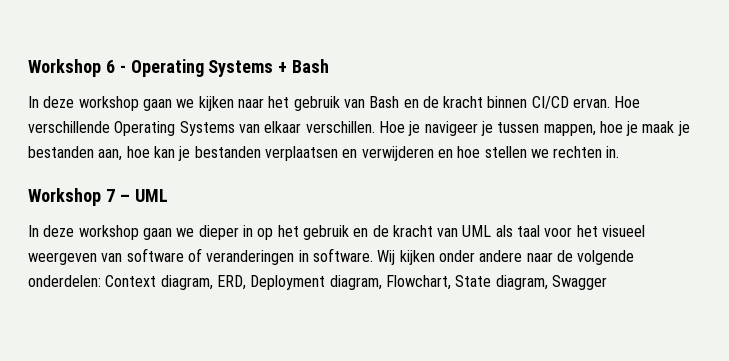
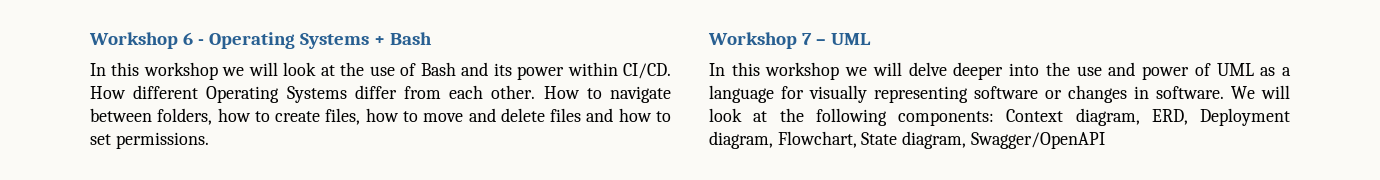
- In deze workshop gaan we kijken naar het gebruik van Bash en de kracht binnen CI/CD ervan. Hoe verschillende Operating Systems van elkaar verschillen. Hoe je navigeer je tussen mappen, hoe je maak je bestanden aan, hoe kan je bestanden verplaatsen en verwijderen en hoe stellen we rechten in.
+ In this workshop we will look at the use of Bash and its power within CI/CD. How different Operating Systems differ from each other. How to navigate between folders, how to create files, how to move and delete files and how to set permissions.
- In deze workshop gaan we dieper in op het gebruik en de kracht van UML als taal voor het visueel weergeven van software of veranderingen in software. Wij kijken onder andere naar de volgende onderdelen: Context diagram, ERD, Deployment diagram, Flowchart, State diagram, Swagger
+ In this workshop we will delve deeper into the use and power of UML as a language for visually representing software or changes in software. We will look at the following components: Context diagram, ERD, Deployment diagram, Flowchart, State diagram, Swagger/OpenAPI

